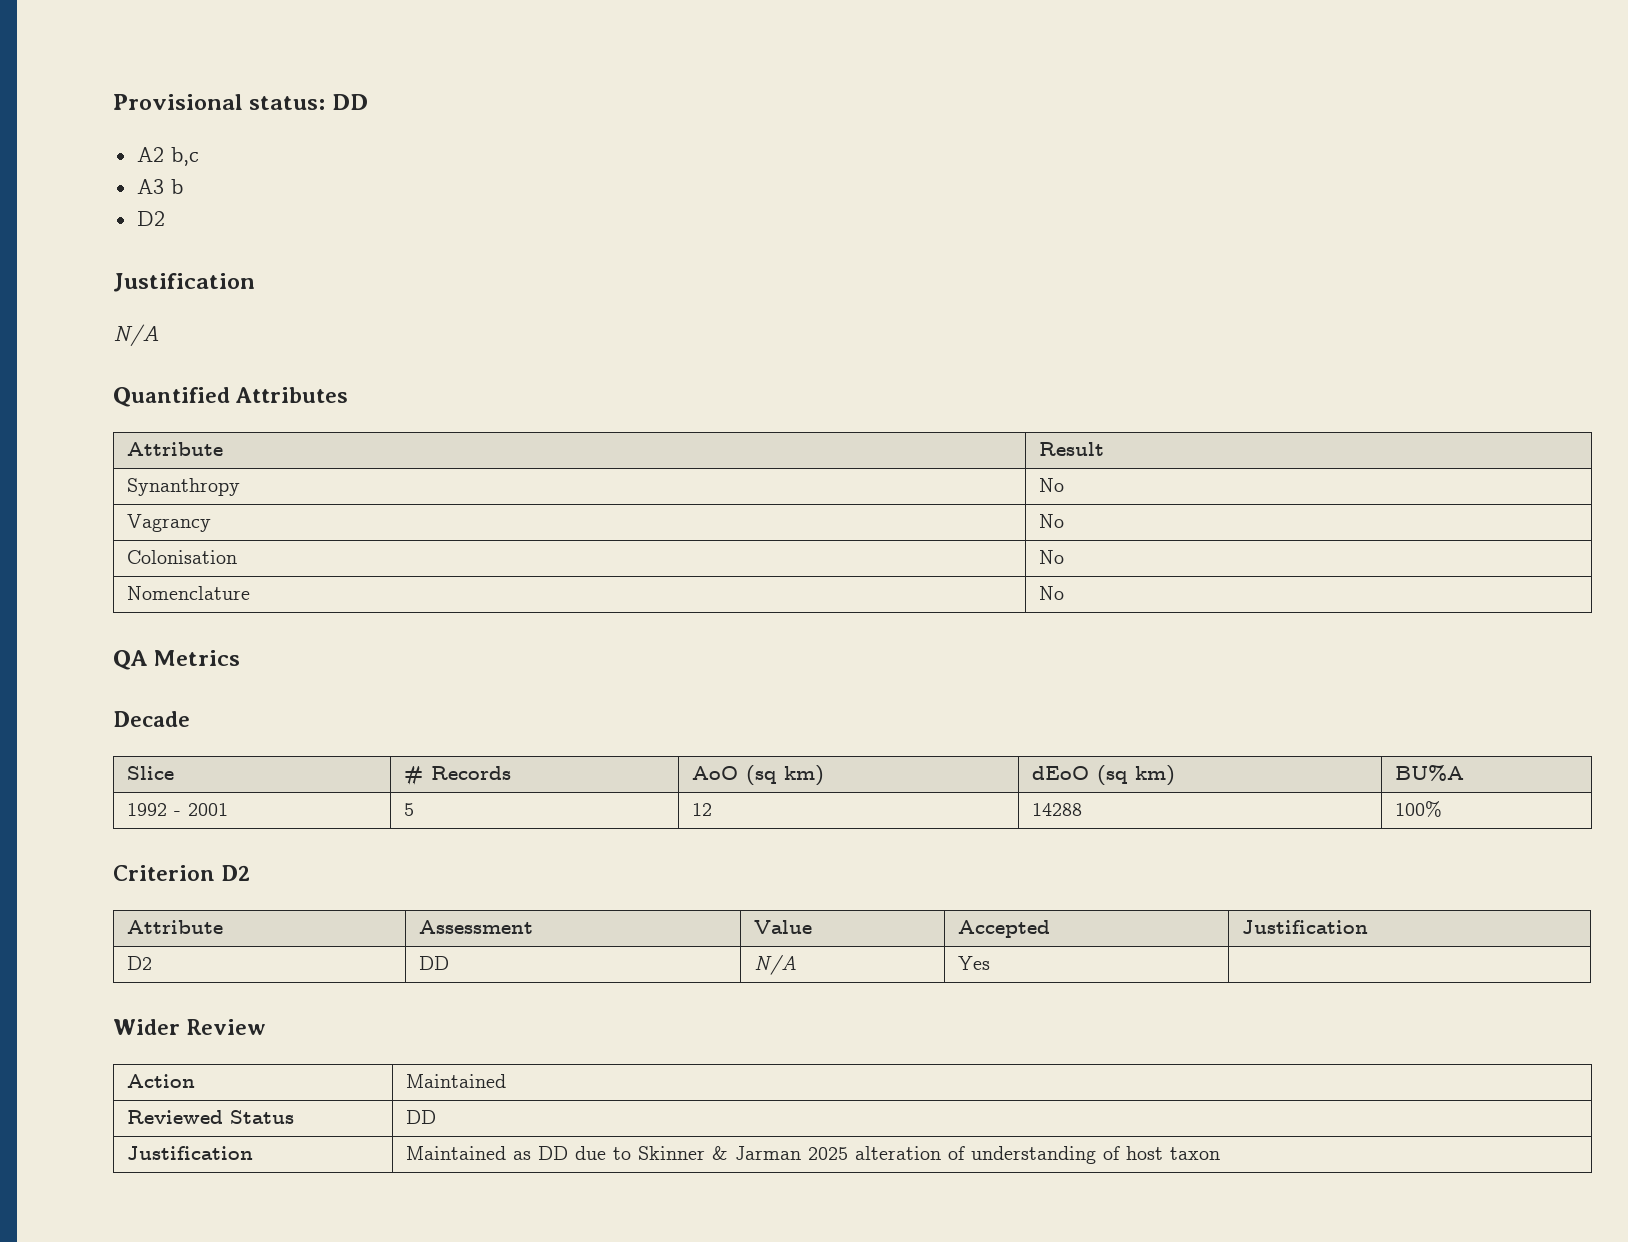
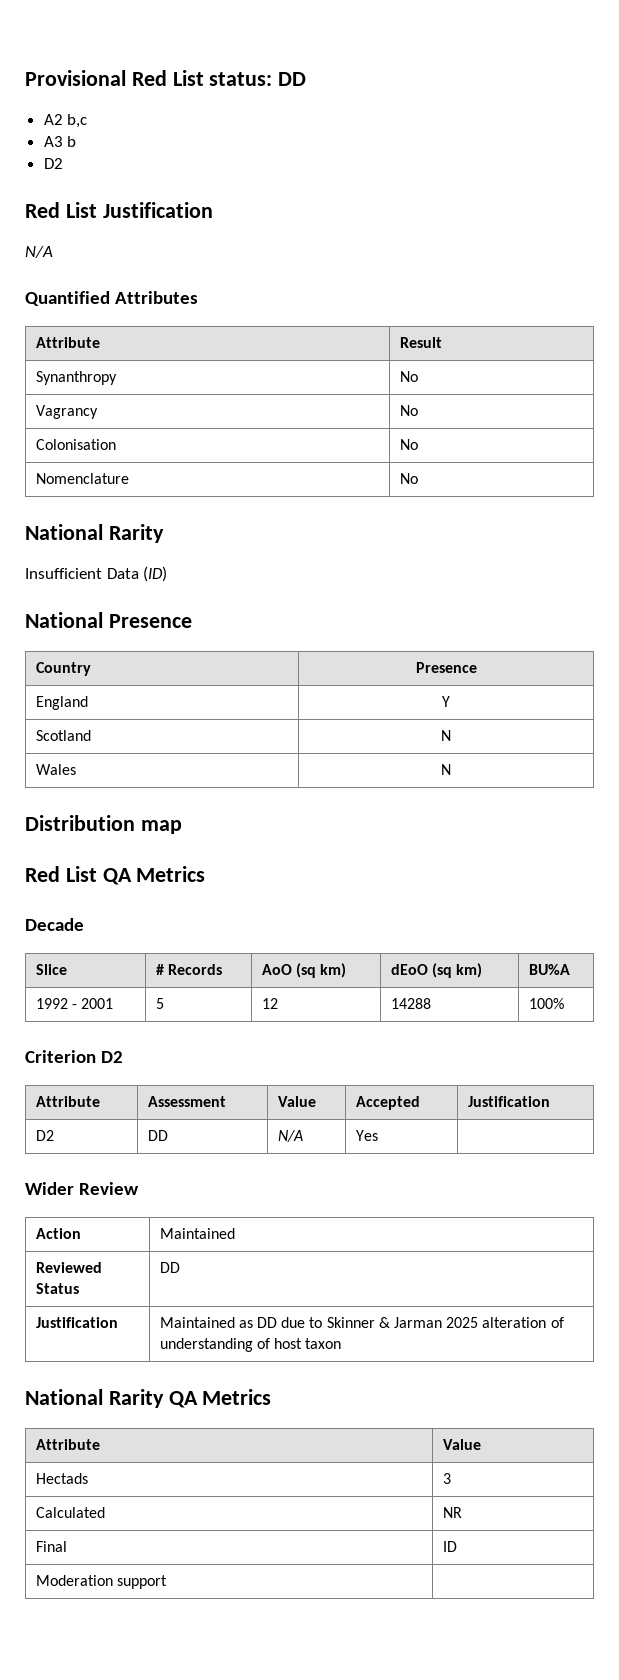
- Provisional status: DD
+ Provisional Red List status: DD
  A3 b
  D2
- Justification
+ Red List Justification
  Nomenclature | No
- QA Metrics
+ National Rarity
+ Insufficient Data (ID)
+ National Presence
+ Country | Presence
+ England | Y
+ Scotland | N
+ Wales | N
+ Distribution map
+ Red List QA Metrics
+ National Rarity QA Metrics
+ Attribute | Value
+ Hectads | 3
+ Calculated | NR
+ Final | ID
+ Moderation support |

